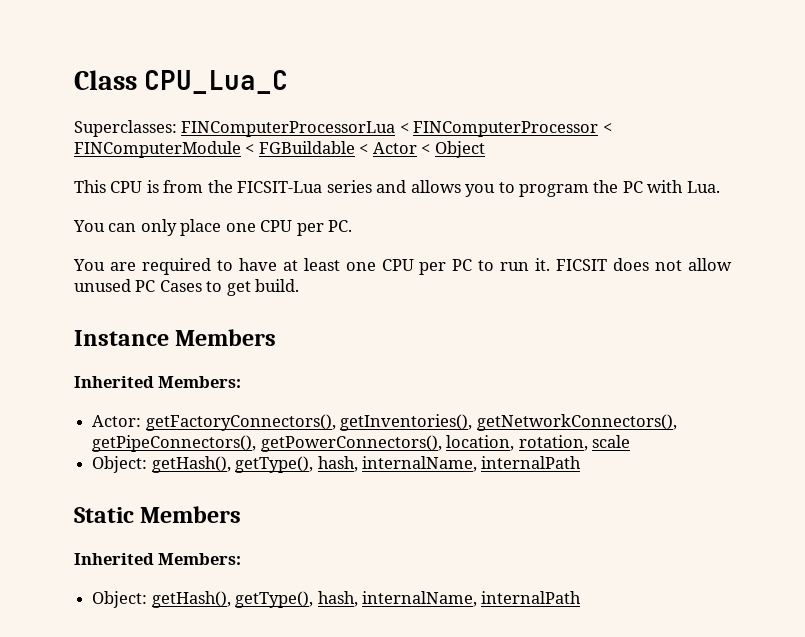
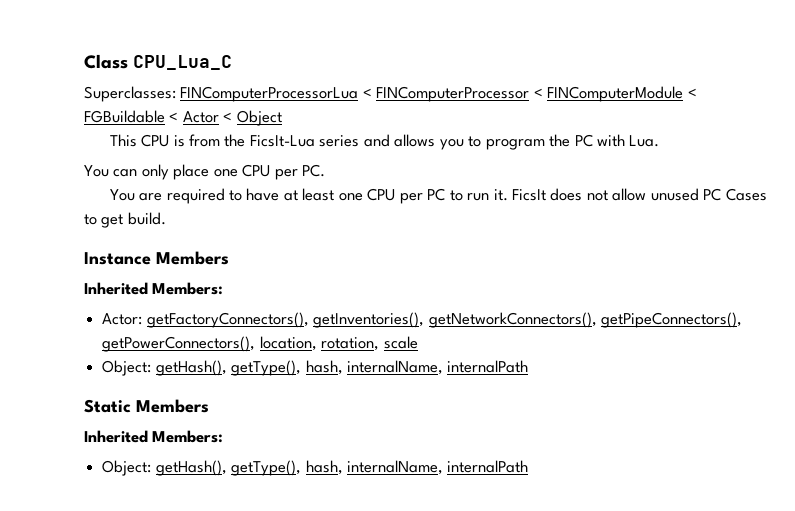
- This CPU is from the FICSIT-Lua series and allows you to program the PC with Lua.
+ This CPU is from the FicsIt-Lua series and allows you to program the PC with Lua.
- FICSIT does not allow unused PC Cases to get build.
+ FicsIt does not allow unused PC Cases to get build.

